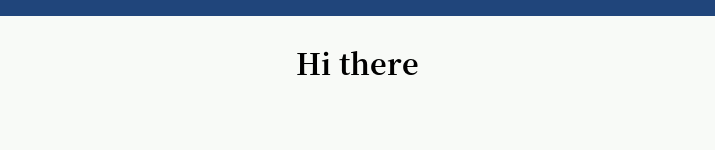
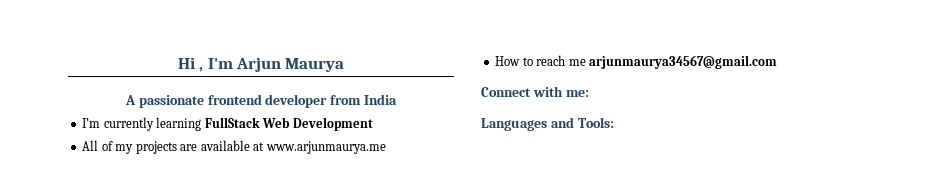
- Hi there
+ Hi , I'm Arjun Maurya
+ A passionate frontend developer from India
+ I’m currently learning FullStack Web Development
+ All of my projects are available at www.arjunmaurya.me
+ How to reach me arjunmaurya34567@gmail.com
+ Connect with me:
+ Languages and Tools:

